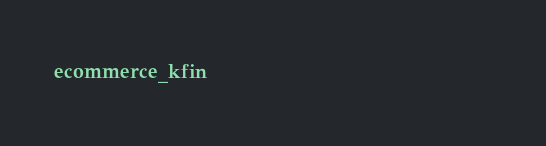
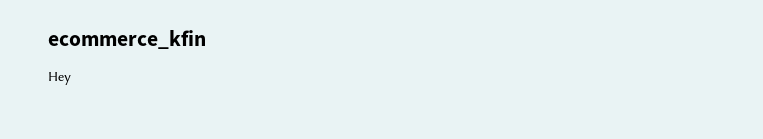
+ Hey

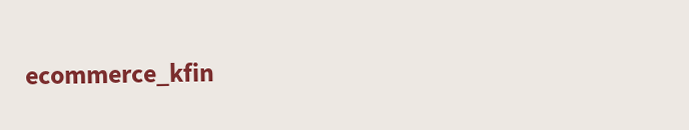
- Hey

